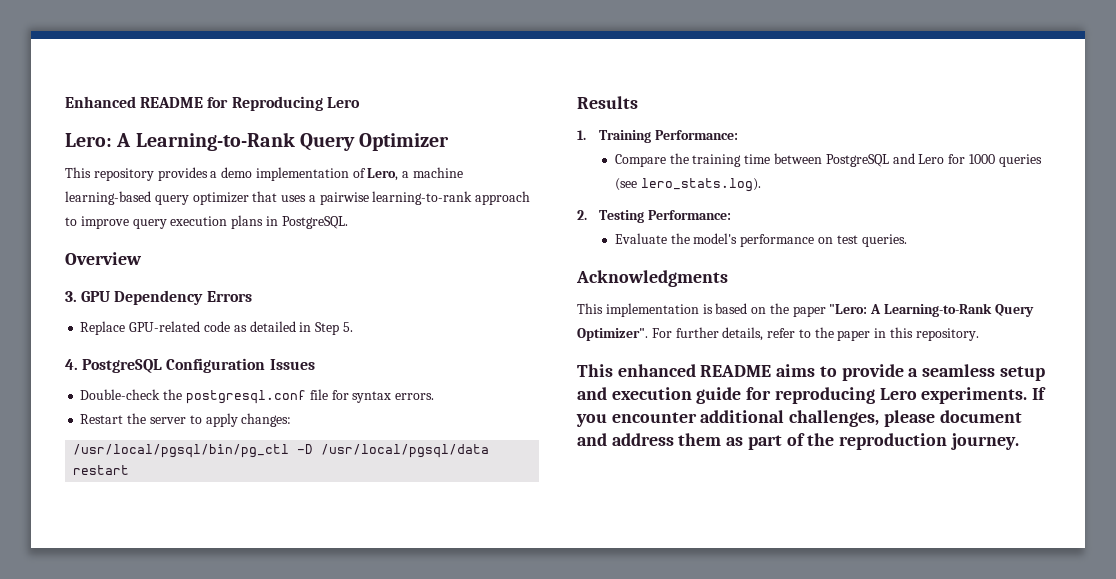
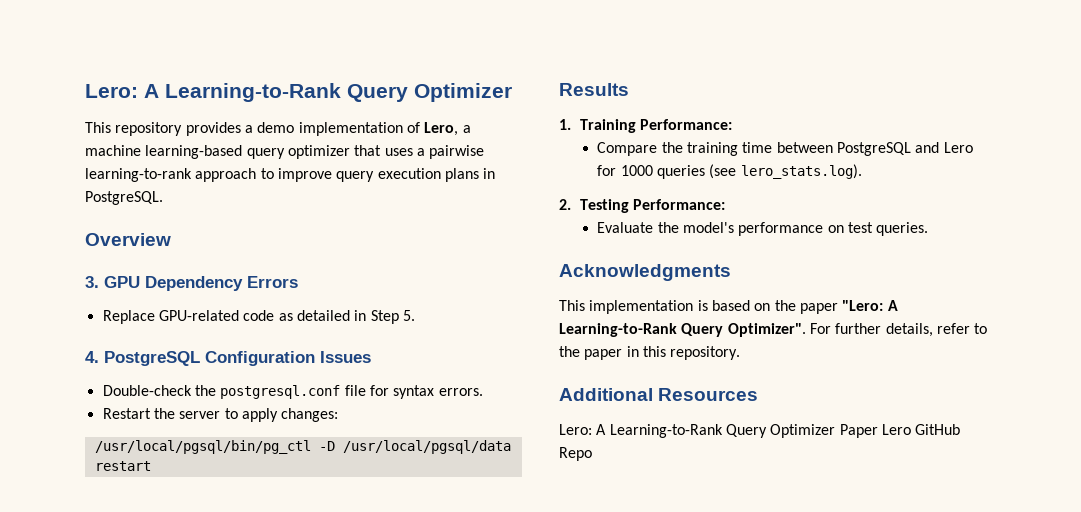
- Enhanced README for Reproducing Lero
- This enhanced README aims to provide a seamless setup and execution guide for reproducing Lero experiments. If you encounter additional challenges, please document and address them as part of the reproduction journey.
+ Additional Resources
+ Lero: A Learning-to-Rank Query Optimizer Paper Lero GitHub Repo

